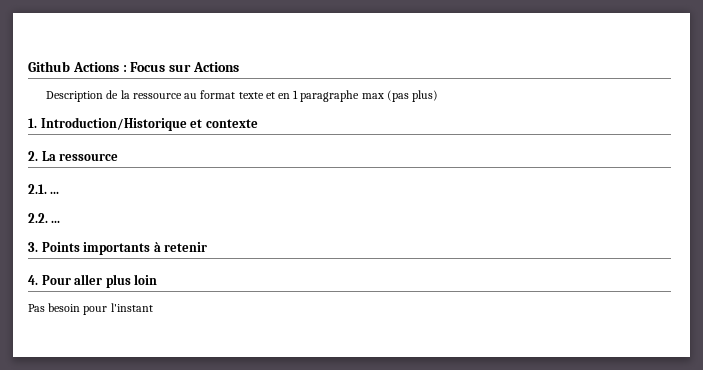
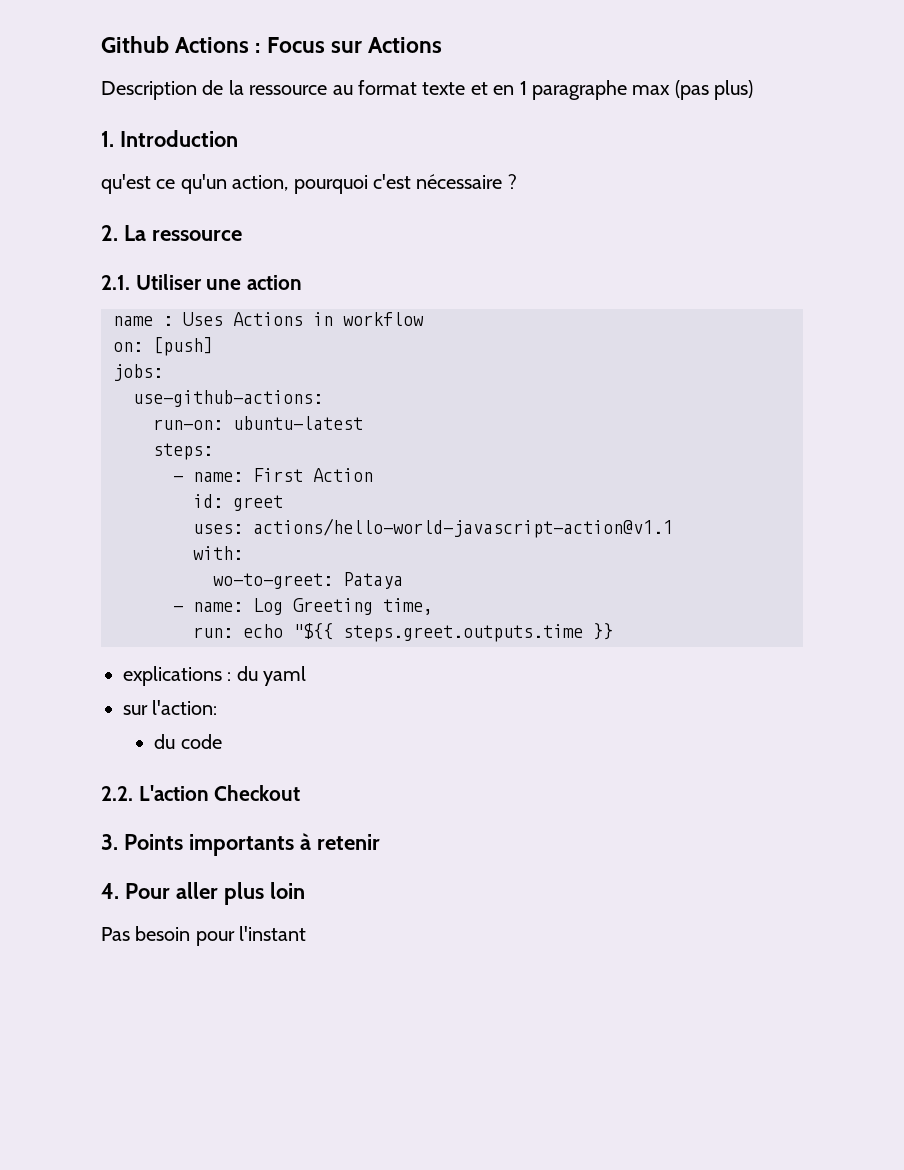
- 1. Introduction/Historique et contexte
+ 1. Introduction
+ qu'est ce qu'un action, pourquoi c'est nécessaire ?
  2. La ressource
- 2.1. ...
+ 2.1. Utiliser une action
+ name : Uses Actions in workflow
+ on: [push]
+ jobs:
+ use-github-actions:
+ run-on: ubuntu-latest
+ steps:
+ - name: First Action
+ id: greet
+ uses: actions/hello-world-javascript-action@v1.1
+ with:
+ wo-to-greet: Pataya
+ - name: Log Greeting time,
+ run: echo "${{ steps.greet.outputs.time }}
+ explications : du yaml
+ sur l'action:
+ du code
- 2.2. ...
+ 2.2. L'action Checkout

